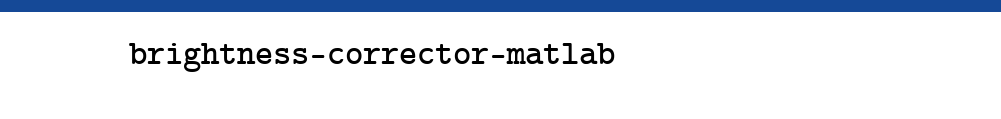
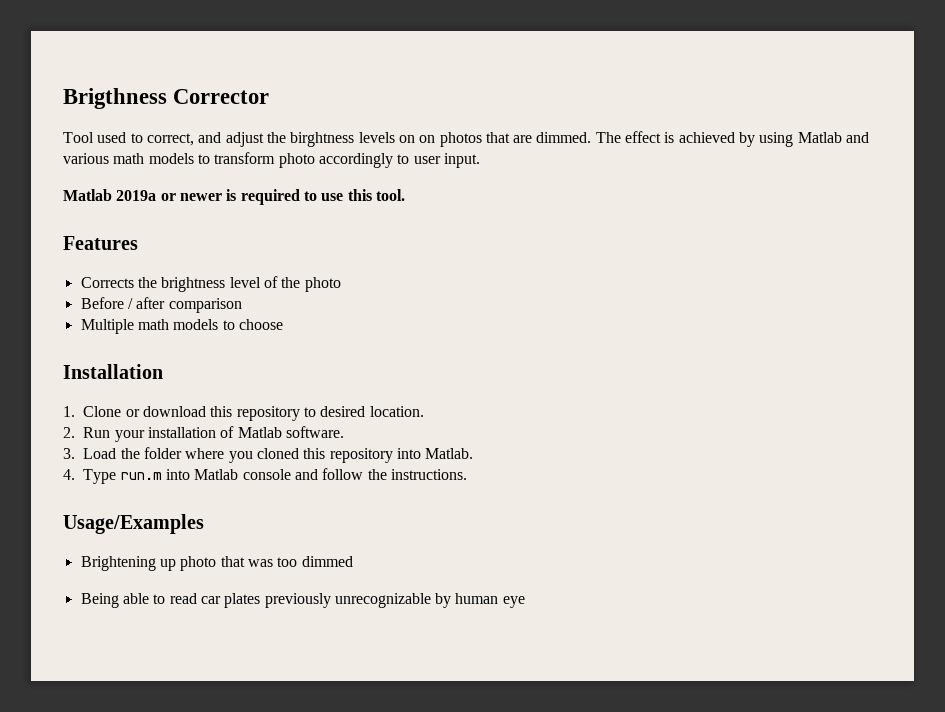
- brightness-corrector-matlab
+ Brigthness Corrector
+ Tool used to correct, and adjust the birghtness levels on on photos that are dimmed. The effect is achieved by using Matlab and various math models to transform photo accordingly to user input.
+ Matlab 2019a or newer is required to use this tool.
+ Features
+ Corrects the brightness level of the photo
+ Before / after comparison
+ Multiple math models to choose
+ Installation
+ 1. Clone or download this repository to desired location.
+ 2. Run your installation of Matlab software.
+ 3. Load the folder where you cloned this repository into Matlab.
+ 4. Type run.m into Matlab console and follow the instructions.
+ Usage/Examples
+ Brightening up photo that was too dimmed
+ Being able to read car plates previously unrecognizable by human eye

